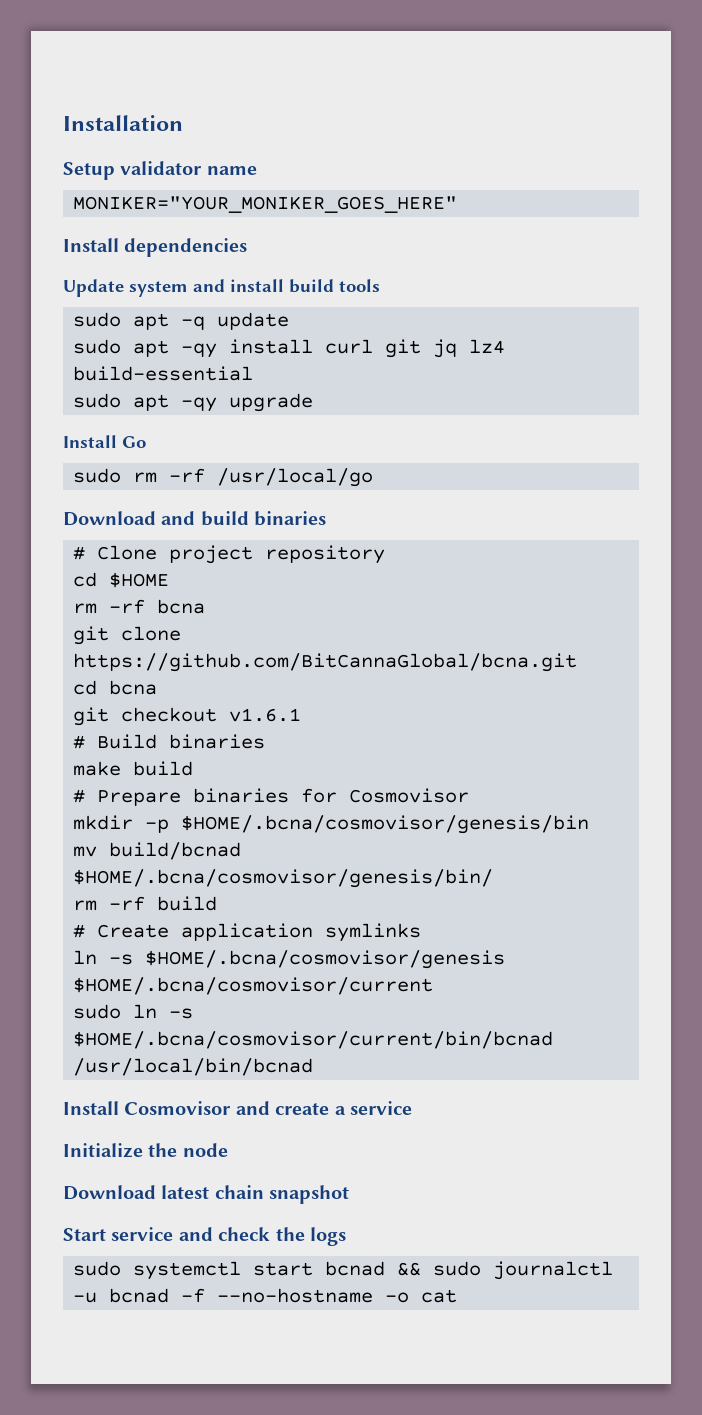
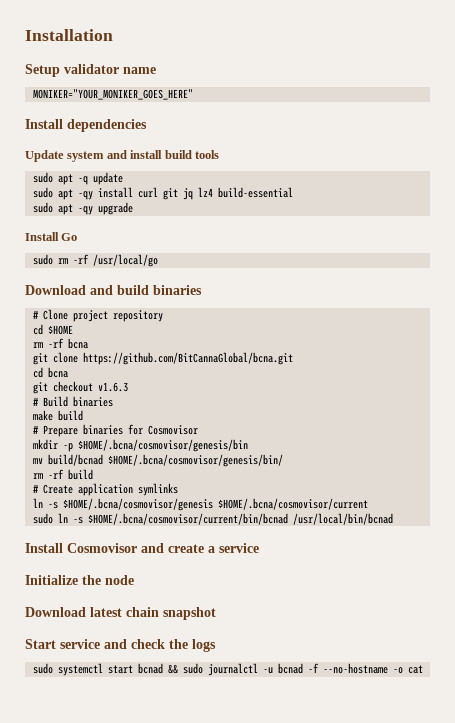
- git checkout v1.6.1
+ git checkout v1.6.3

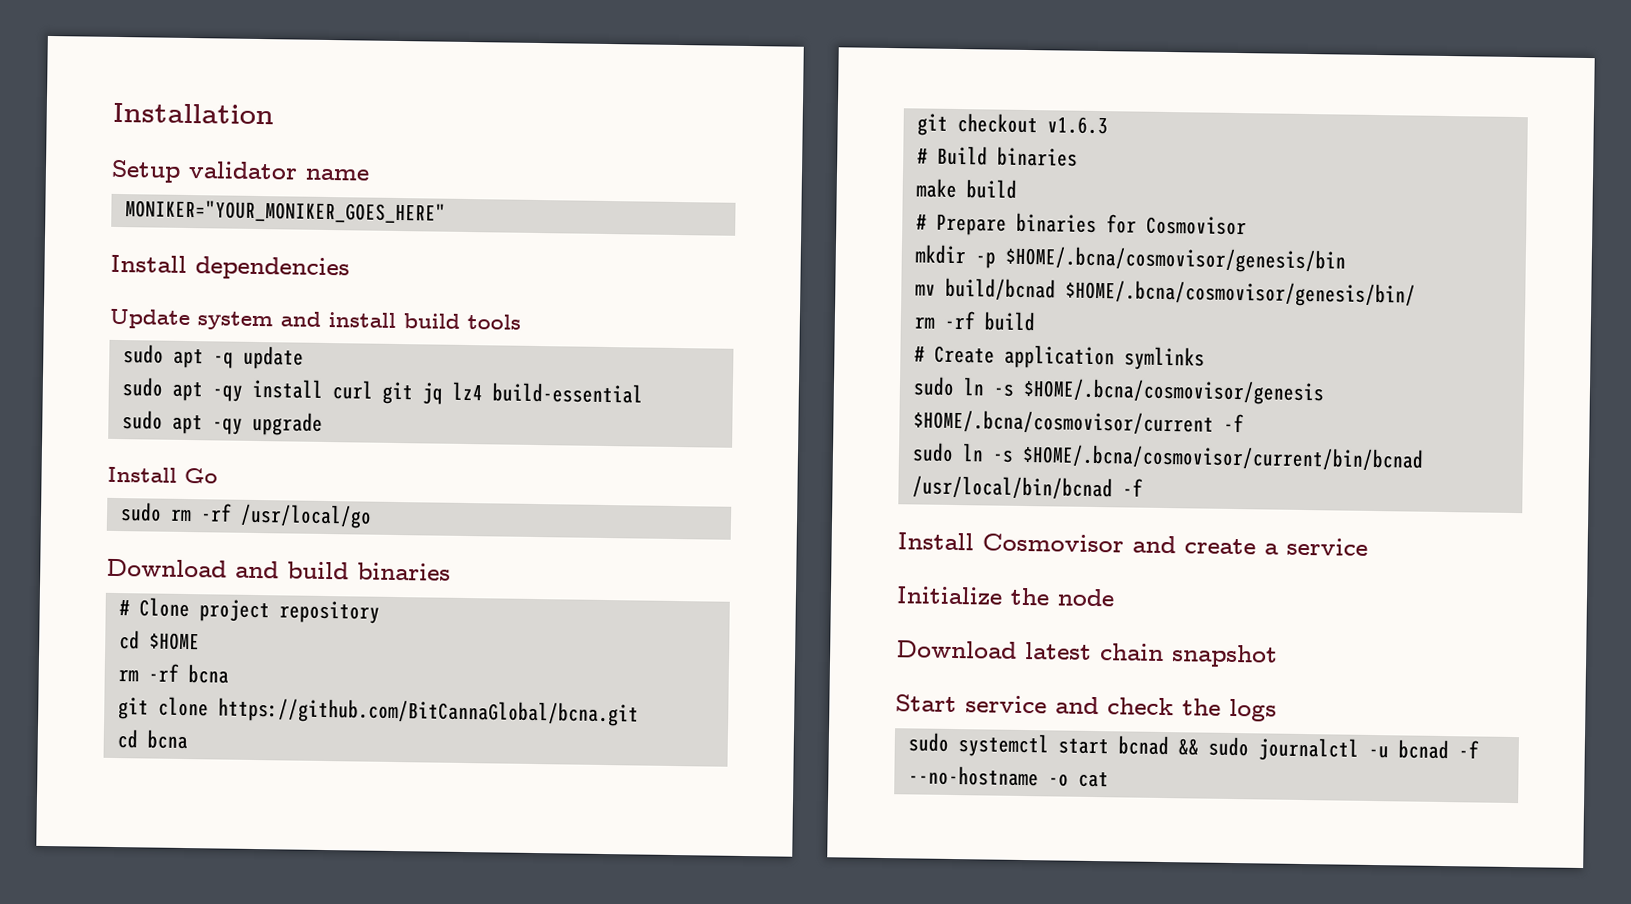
- ln -s $HOME/.bcna/cosmovisor/genesis $HOME/.bcna/cosmovisor/current
+ sudo ln -s $HOME/.bcna/cosmovisor/genesis $HOME/.bcna/cosmovisor/current -f
- sudo ln -s $HOME/.bcna/cosmovisor/current/bin/bcnad /usr/local/bin/bcnad
+ sudo ln -s $HOME/.bcna/cosmovisor/current/bin/bcnad /usr/local/bin/bcnad -f

